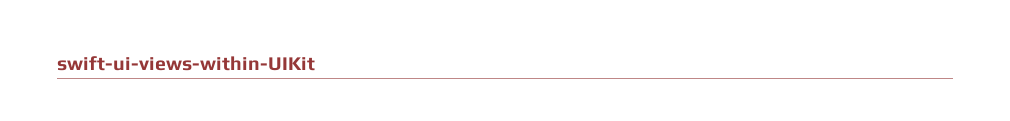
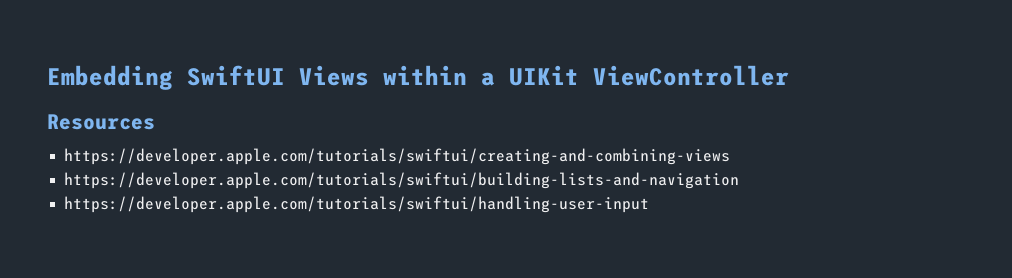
- swift-ui-views-within-UIKit
+ Embedding SwiftUI Views within a UIKit ViewController
+ Resources
+ https://developer.apple.com/tutorials/swiftui/creating-and-combining-views
+ https://developer.apple.com/tutorials/swiftui/building-lists-and-navigation
+ https://developer.apple.com/tutorials/swiftui/handling-user-input

